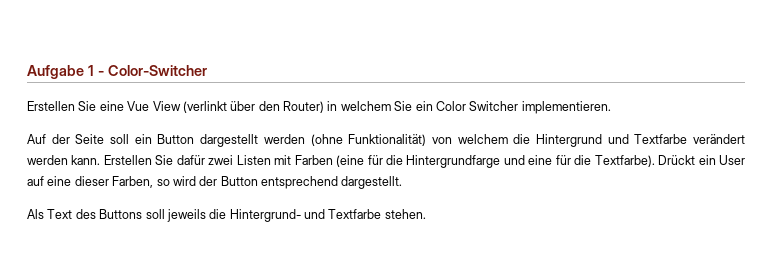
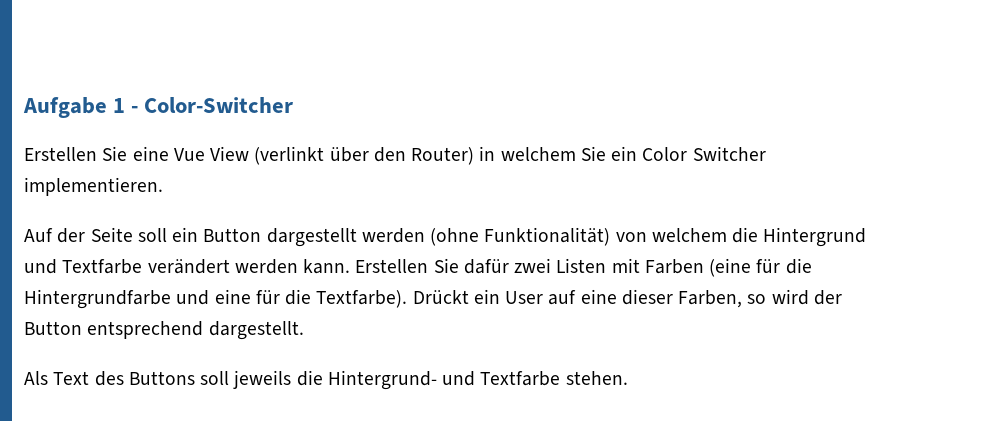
- Erstellen Sie dafür zwei Listen mit Farben (eine für die Hintergrundfarge und eine für die Textfarbe).
+ Erstellen Sie dafür zwei Listen mit Farben (eine für die Hintergrundfarbe und eine für die Textfarbe).

